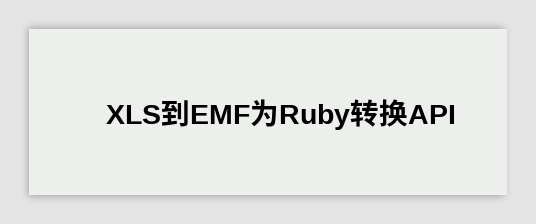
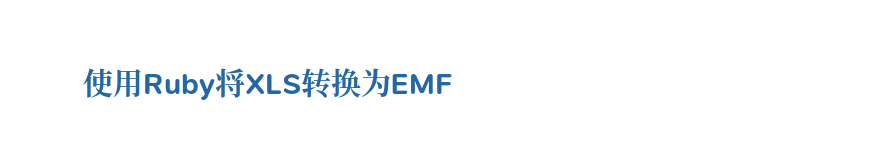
- XLS到EMF为Ruby转换API
+ 使用Ruby将XLS转换为EMF

